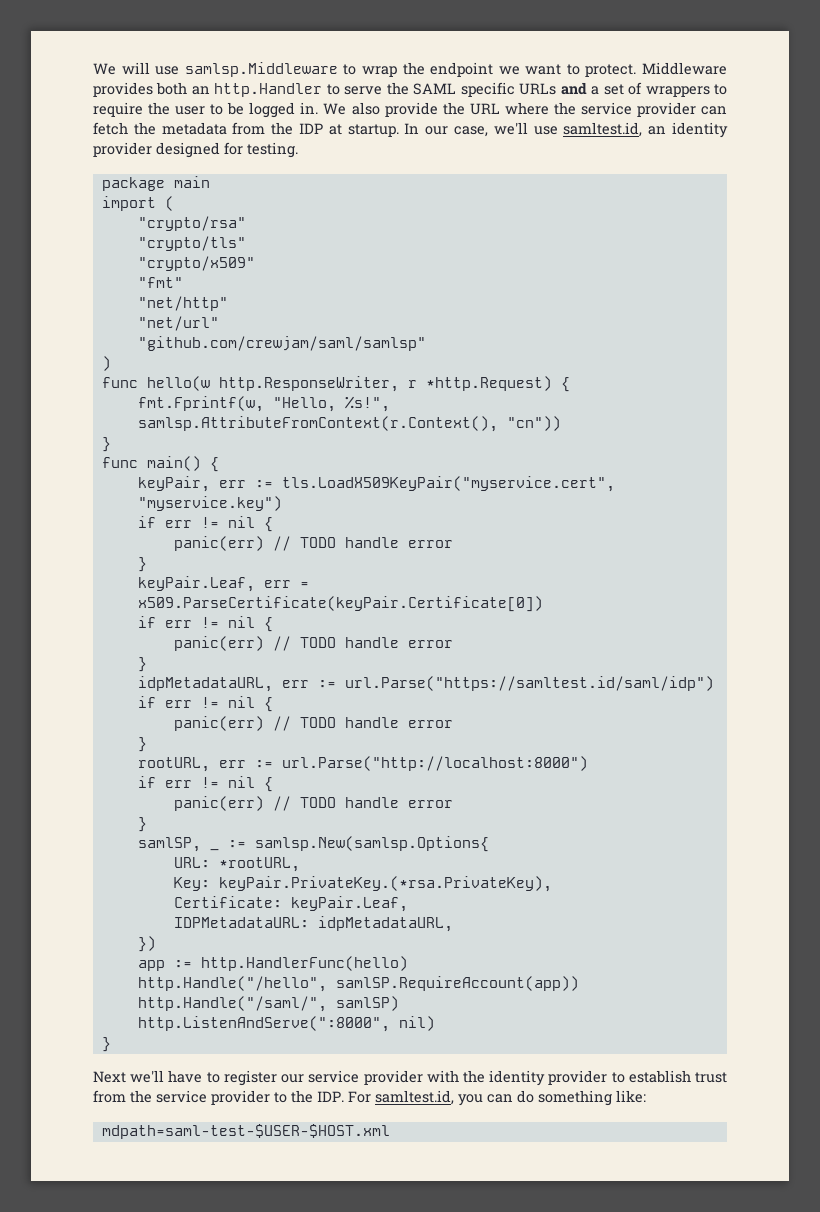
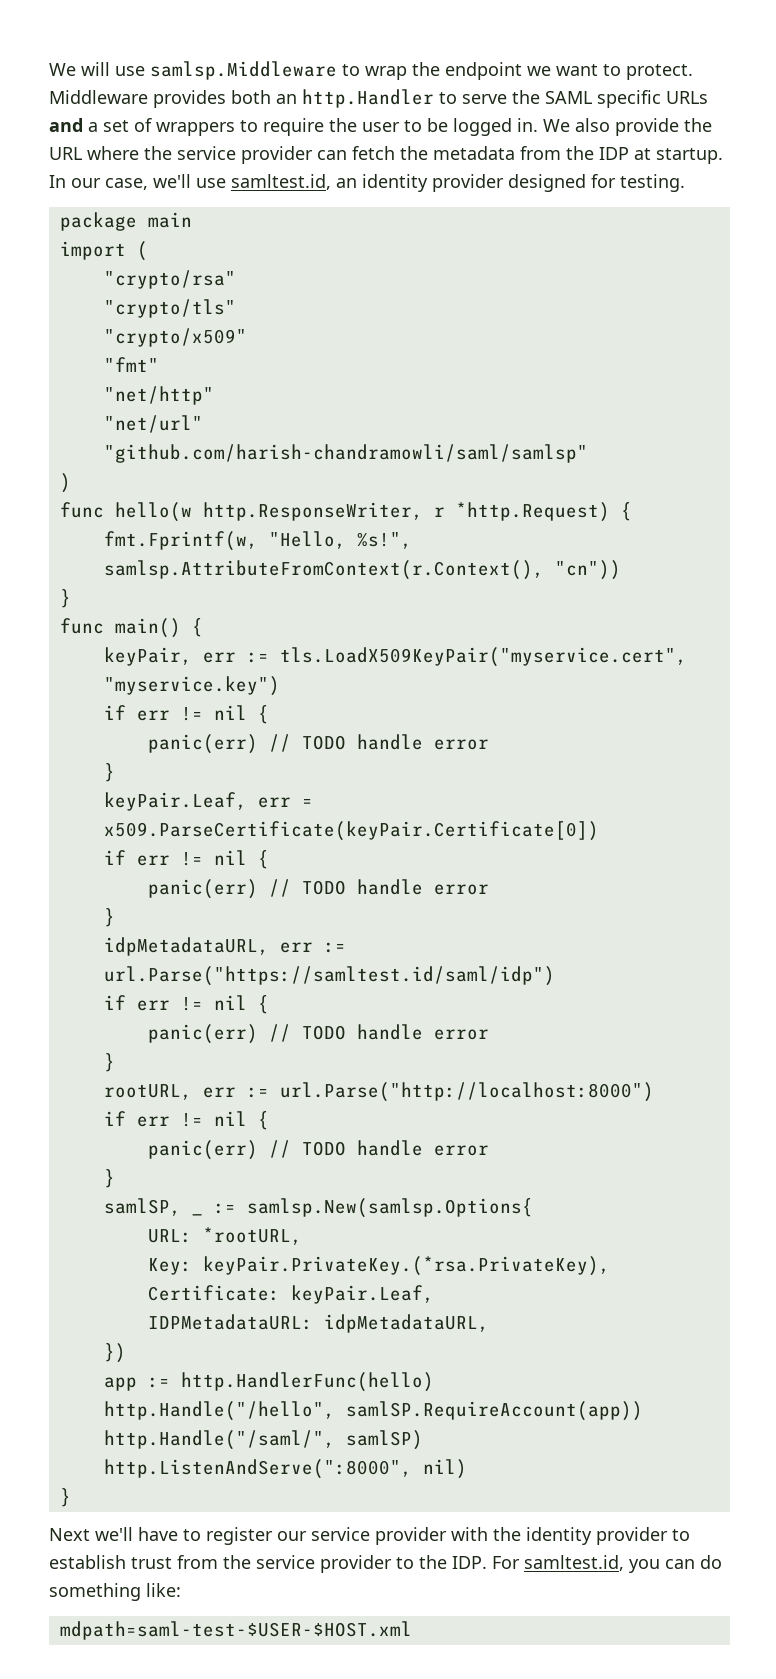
- "github.com/crewjam/saml/samlsp"
+ "github.com/harish-chandramowli/saml/samlsp"

